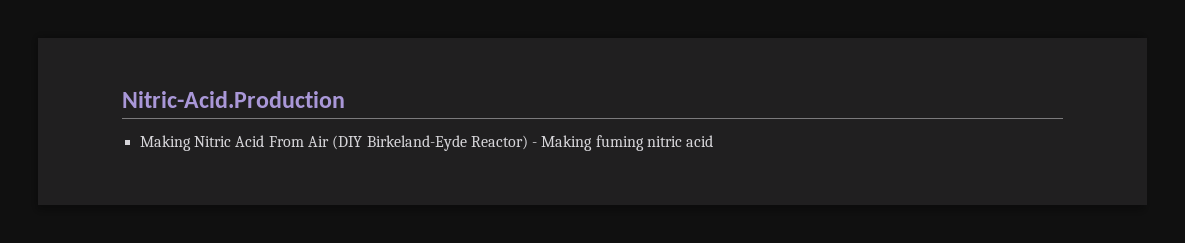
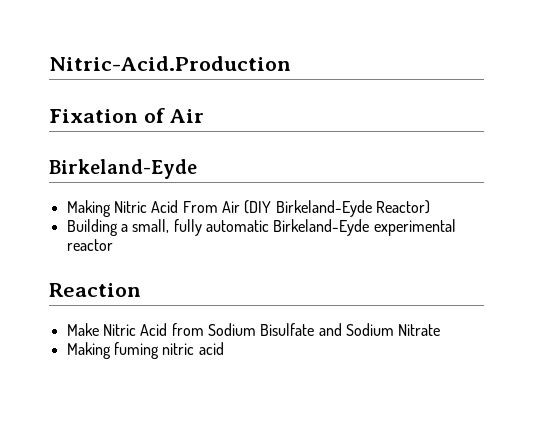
+ Fixation of Air
+ Birkeland-Eyde
- Making Nitric Acid From Air (DIY Birkeland-Eyde Reactor) - Making fuming nitric acid
+ Making Nitric Acid From Air (DIY Birkeland-Eyde Reactor)
+ Building a small, fully automatic Birkeland-Eyde experimental reactor
+ Reaction
+ Make Nitric Acid from Sodium Bisulfate and Sodium Nitrate
+ Making fuming nitric acid

